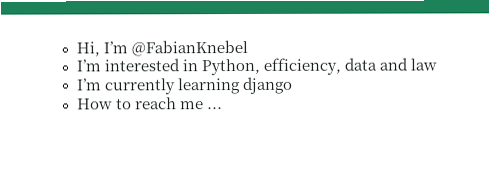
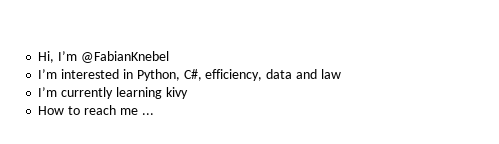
- I’m interested in Python, efficiency, data and law
+ I’m interested in Python, C#, efficiency, data and law
- I’m currently learning django
+ I’m currently learning kivy

